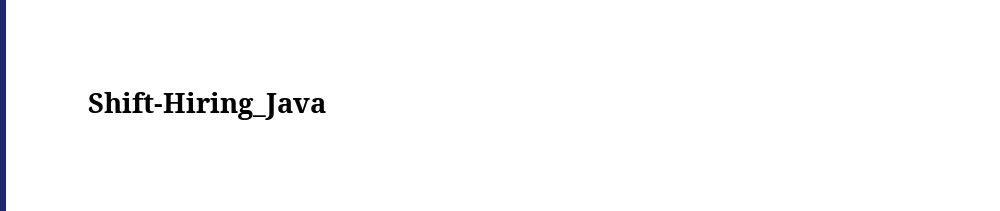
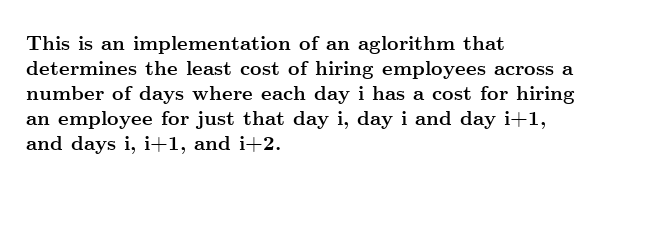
- Shift-Hiring_Java
+ This is an implementation of an aglorithm that determines the least cost of hiring employees across a number of days where each day i has a cost for hiring an employee for just that day i, day i and day i+1, and days i, i+1, and i+2.

